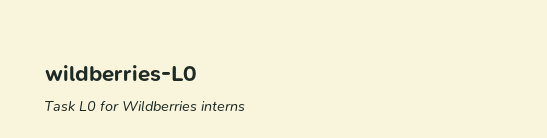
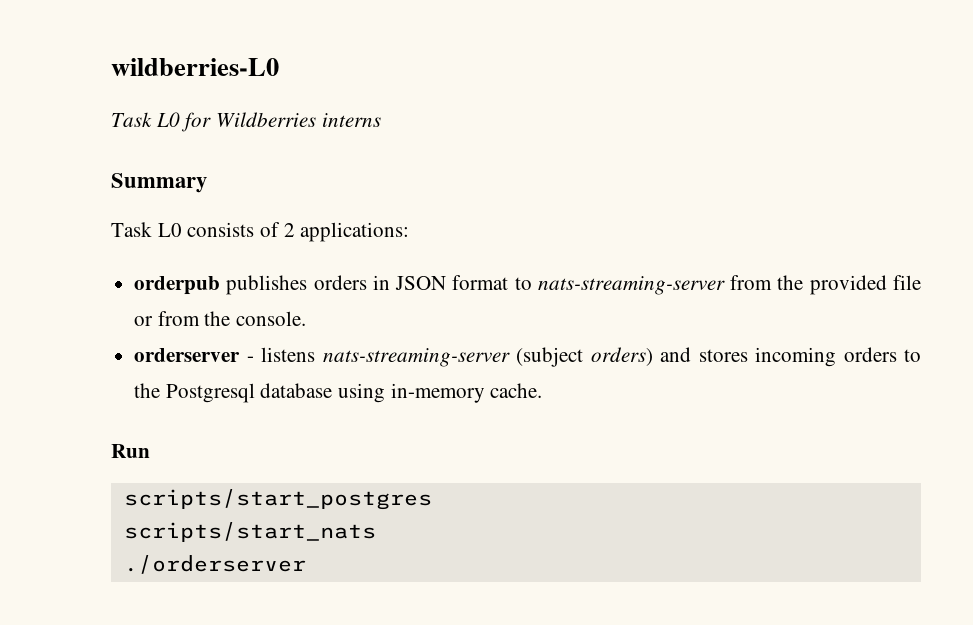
+ Summary
+ Task L0 consists of 2 applications:
+ orderpub publishes orders in JSON format to nats-streaming-server from the provided file or from the console.
+ orderserver - listens nats-streaming-server (subject orders) and stores incoming orders to the Postgresql database using in-memory cache.
+ Run
+ scripts/start_postgres
+ scripts/start_nats
+ ./orderserver

